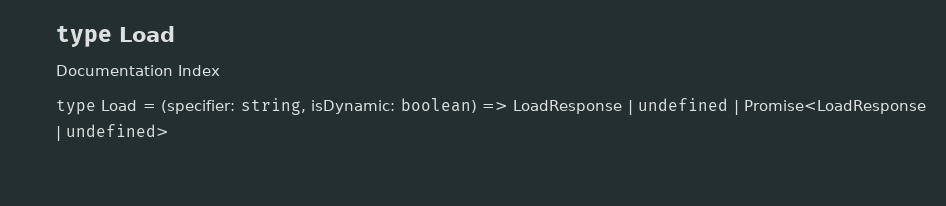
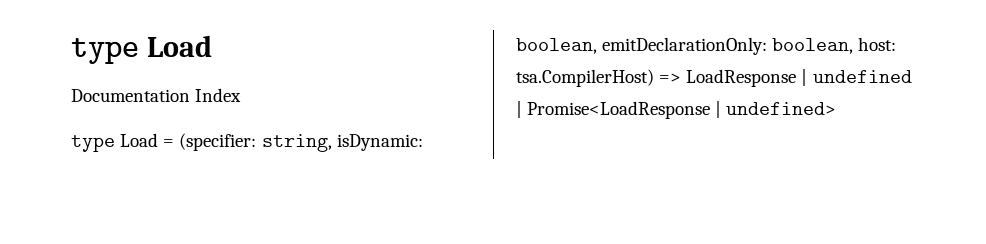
- type Load = (specifier: string, isDynamic: boolean) => LoadResponse | undefined | Promise<LoadResponse | undefined>
+ type Load = (specifier: string, isDynamic: boolean, emitDeclarationOnly: boolean, host: tsa.CompilerHost) => LoadResponse | undefined | Promise<LoadResponse | undefined>

